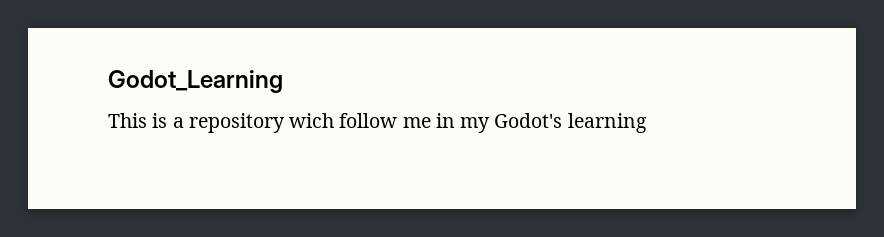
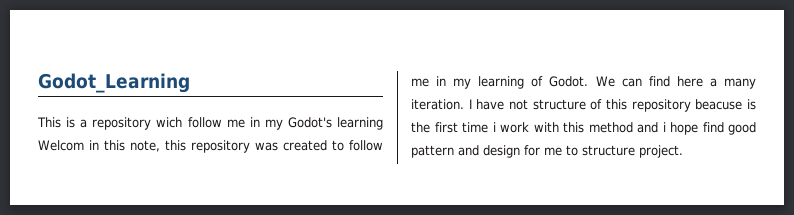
- This is a repository wich follow me in my Godot's learning
+ This is a repository wich follow me in my Godot's learning Welcom in this note, this repository was created to follow me in my learning of Godot. We can find here a many iteration. I have not structure of this repository beacuse is the first time i work with this method and i hope find good pattern and design for me to structure project.

